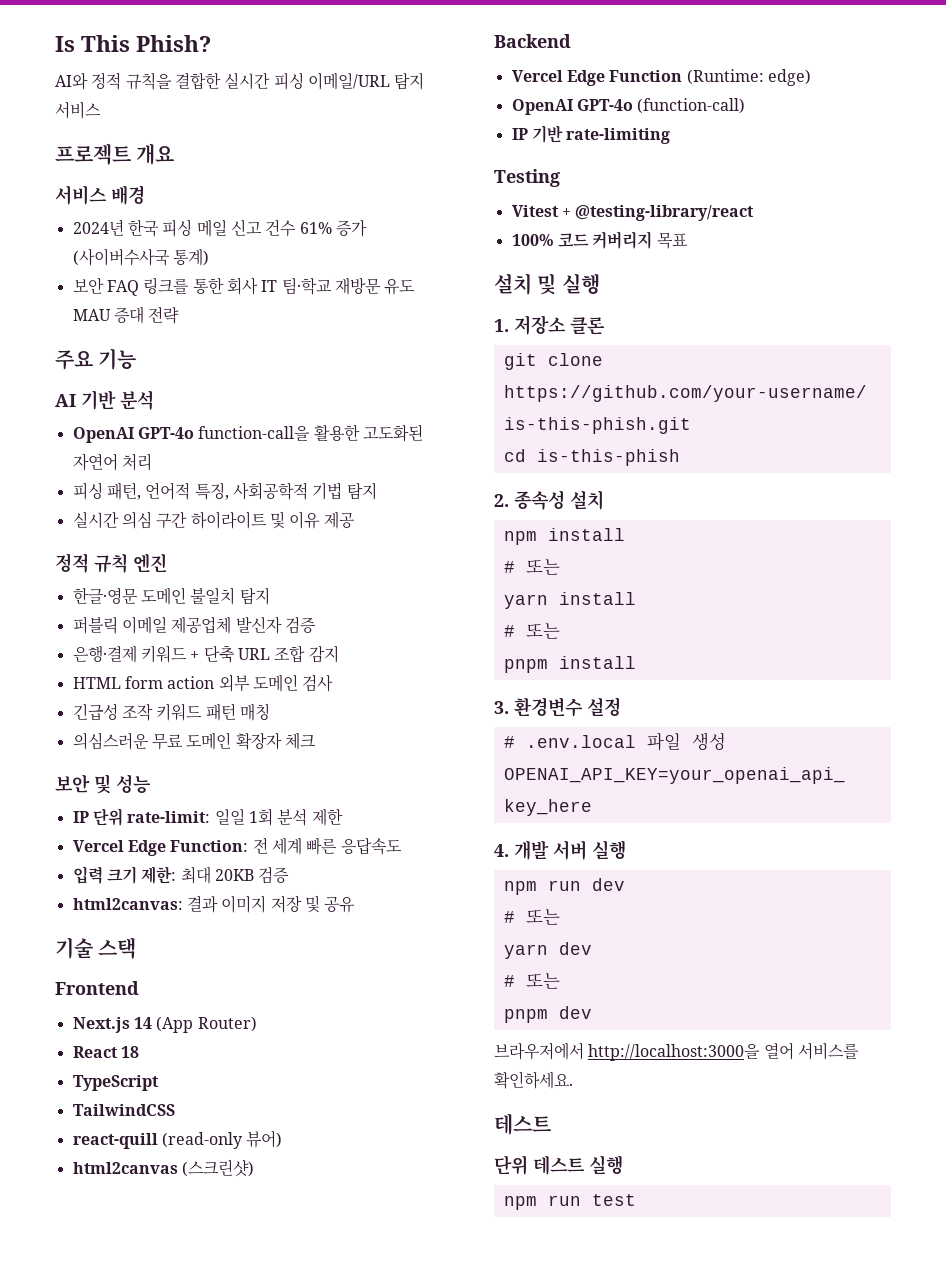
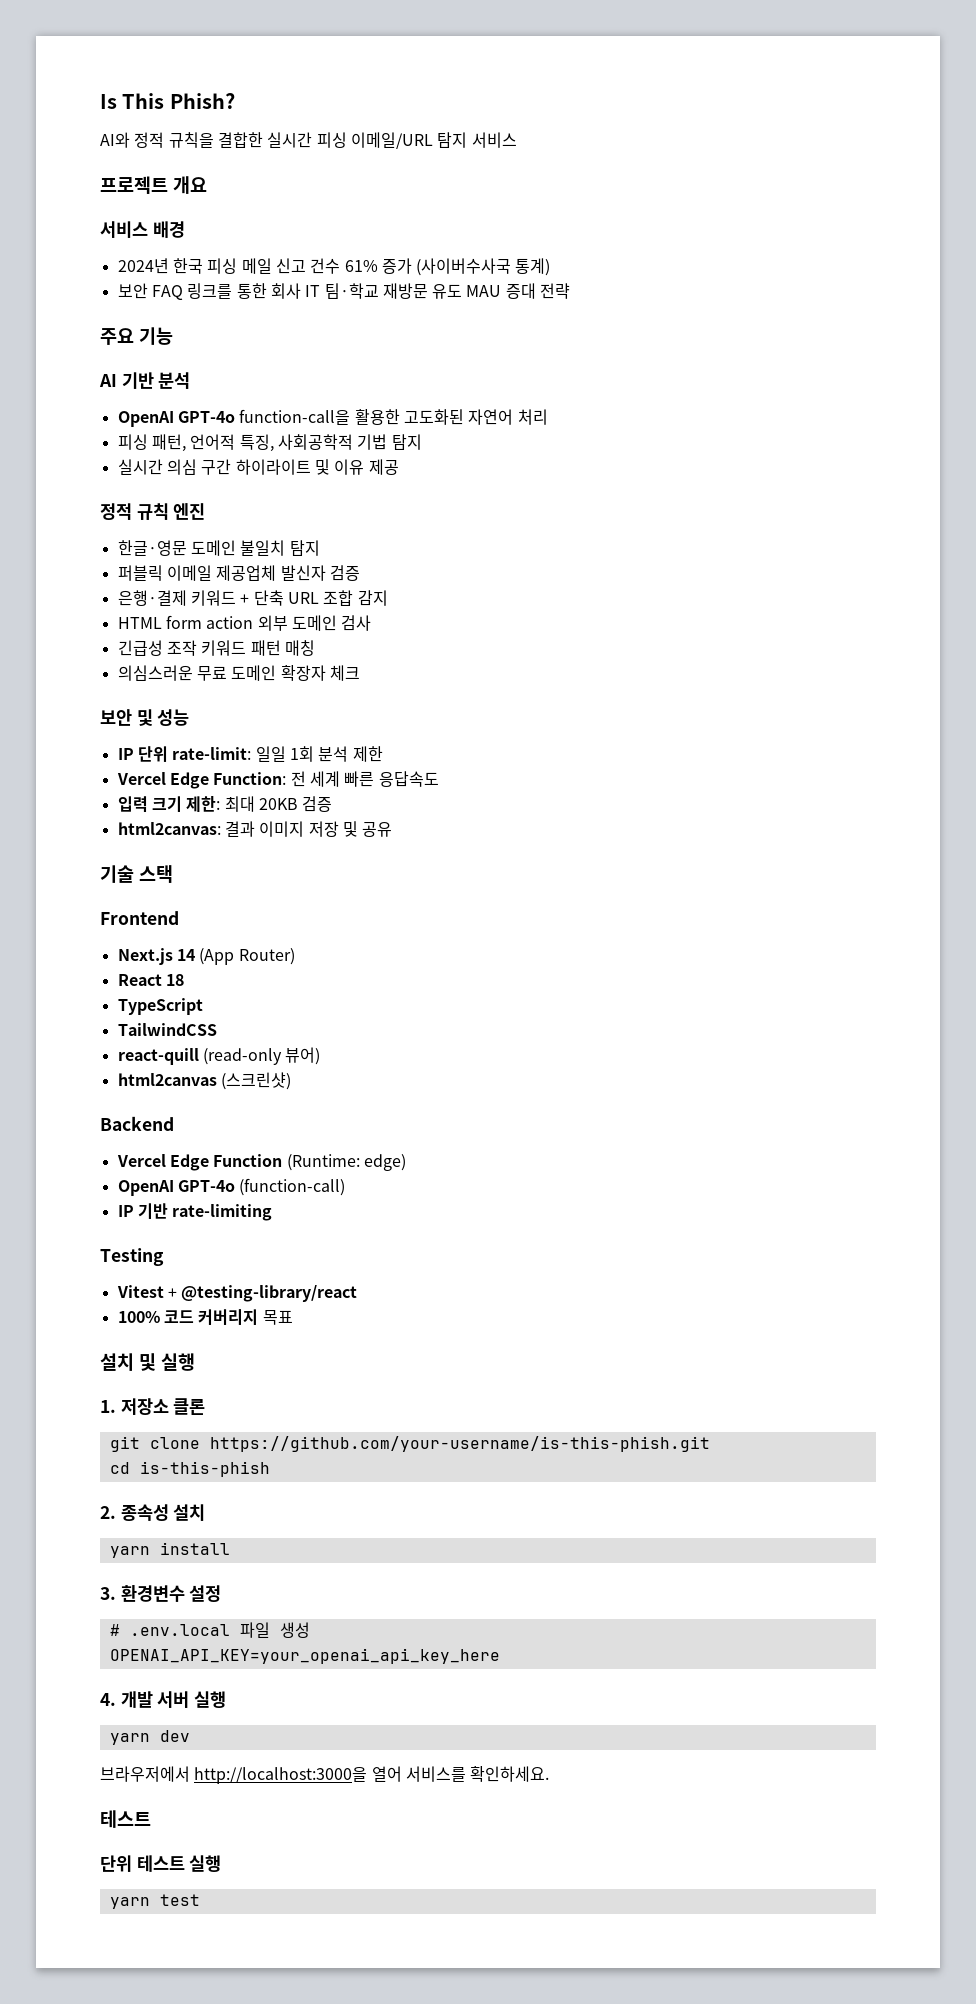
- npm install
- # 또는
  yarn install
- # 또는
- pnpm install
- npm run dev
- # 또는
  yarn dev
- # 또는
- pnpm dev
- npm run test
+ yarn test

